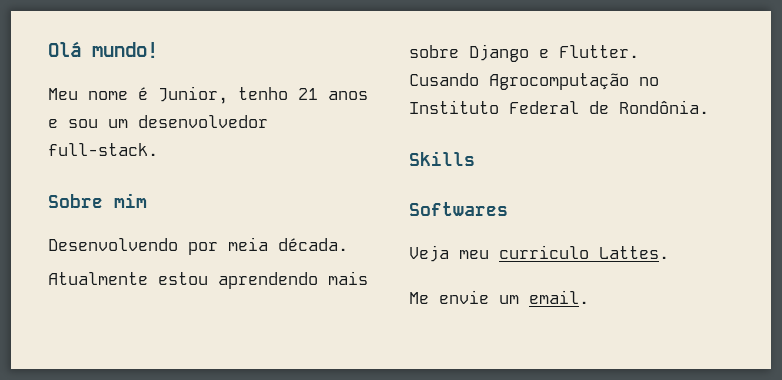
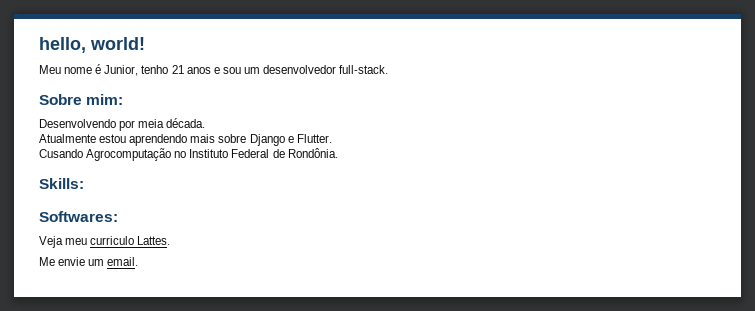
- Olá mundo!
+ hello, world!
- Sobre mim
+ Sobre mim:
- Skills
- Softwares
+ Skills:
+ Softwares:

